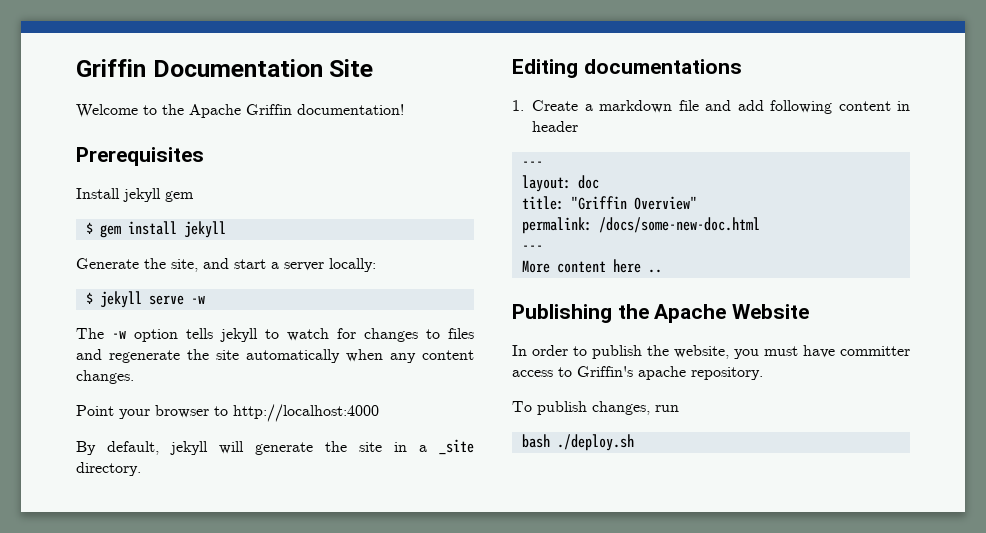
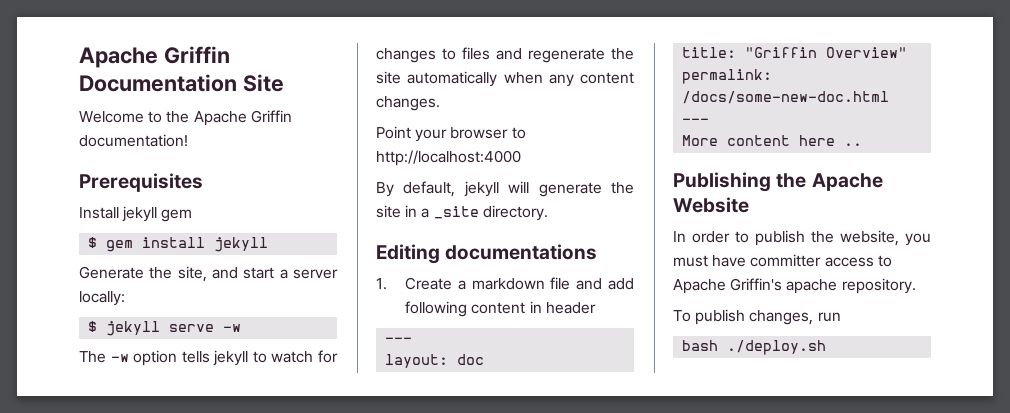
- Griffin Documentation Site
+ Apache Griffin Documentation Site
- In order to publish the website, you must have committer access to Griffin's apache repository.
+ In order to publish the website, you must have committer access to Apache Griffin's apache repository.

